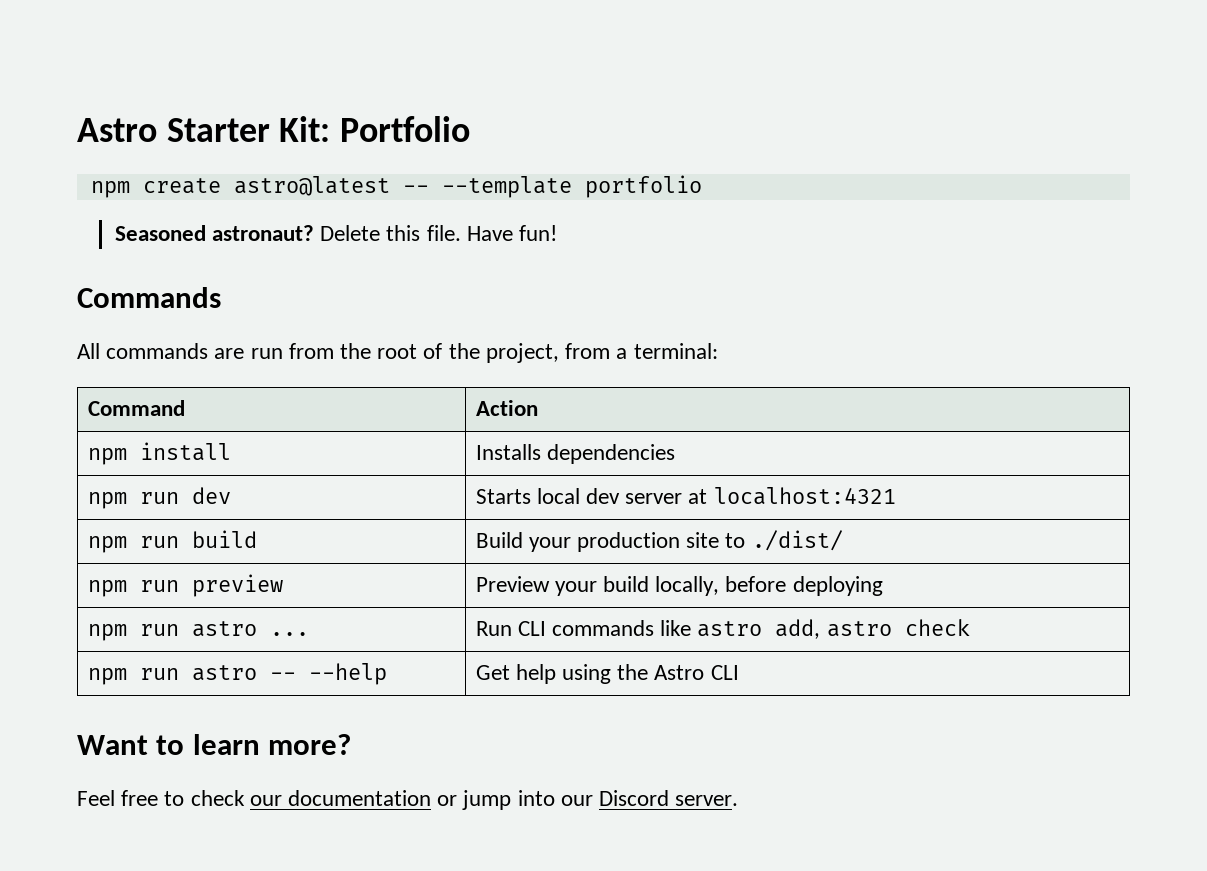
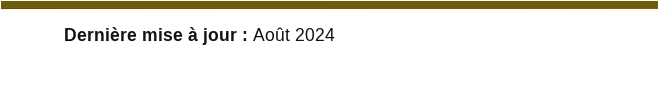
- Astro Starter Kit: Portfolio
- npm create astro@latest -- --template portfolio
- Seasoned astronaut? Delete this file. Have fun!
- Commands
- All commands are run from the root of the project, from a terminal:
- Command | Action
- npm install | Installs dependencies
- npm run dev | Starts local dev server at localhost:4321
- npm run build | Build your production site to ./dist/
- npm run preview | Preview your build locally, before deploying
- npm run astro ... | Run CLI commands like astro add, astro check
- npm run astro -- --help | Get help using the Astro CLI
- Want to learn more?
- Feel free to check our documentation or jump into our Discord server.
+ Dernière mise à jour : Août 2024

